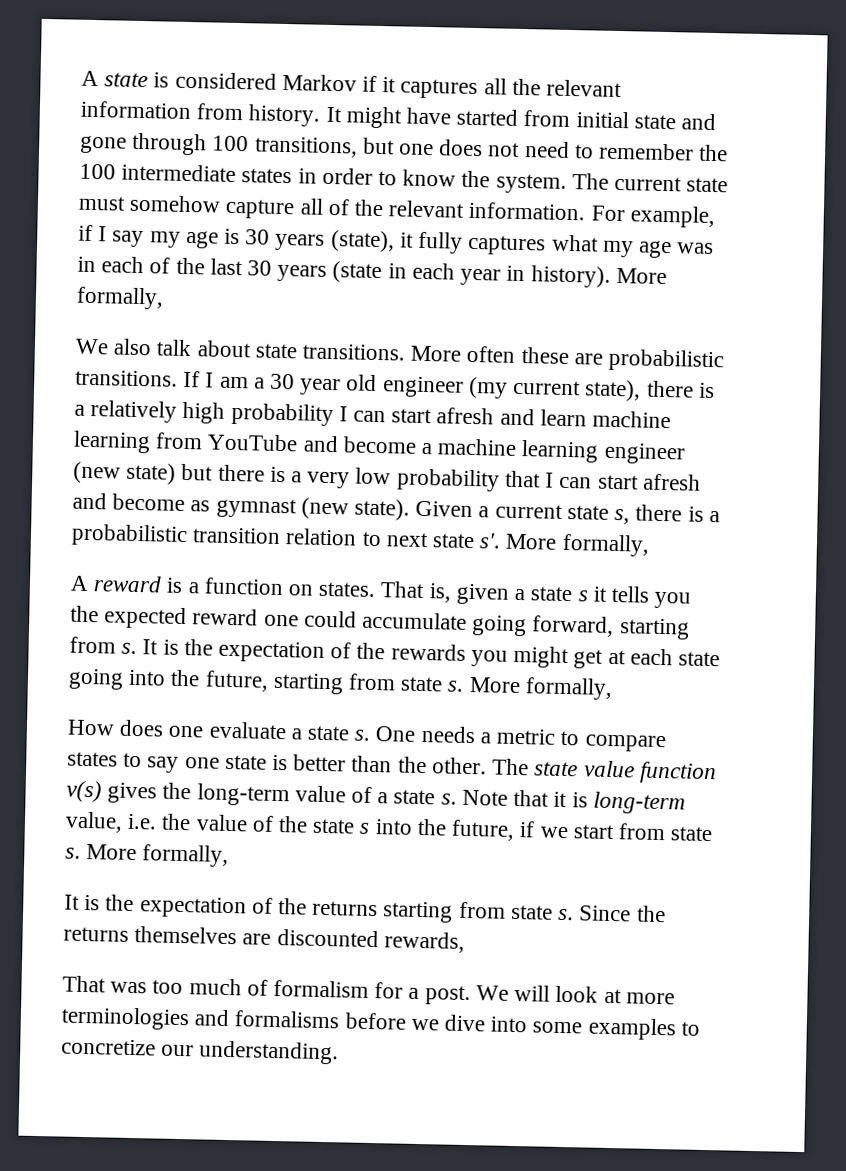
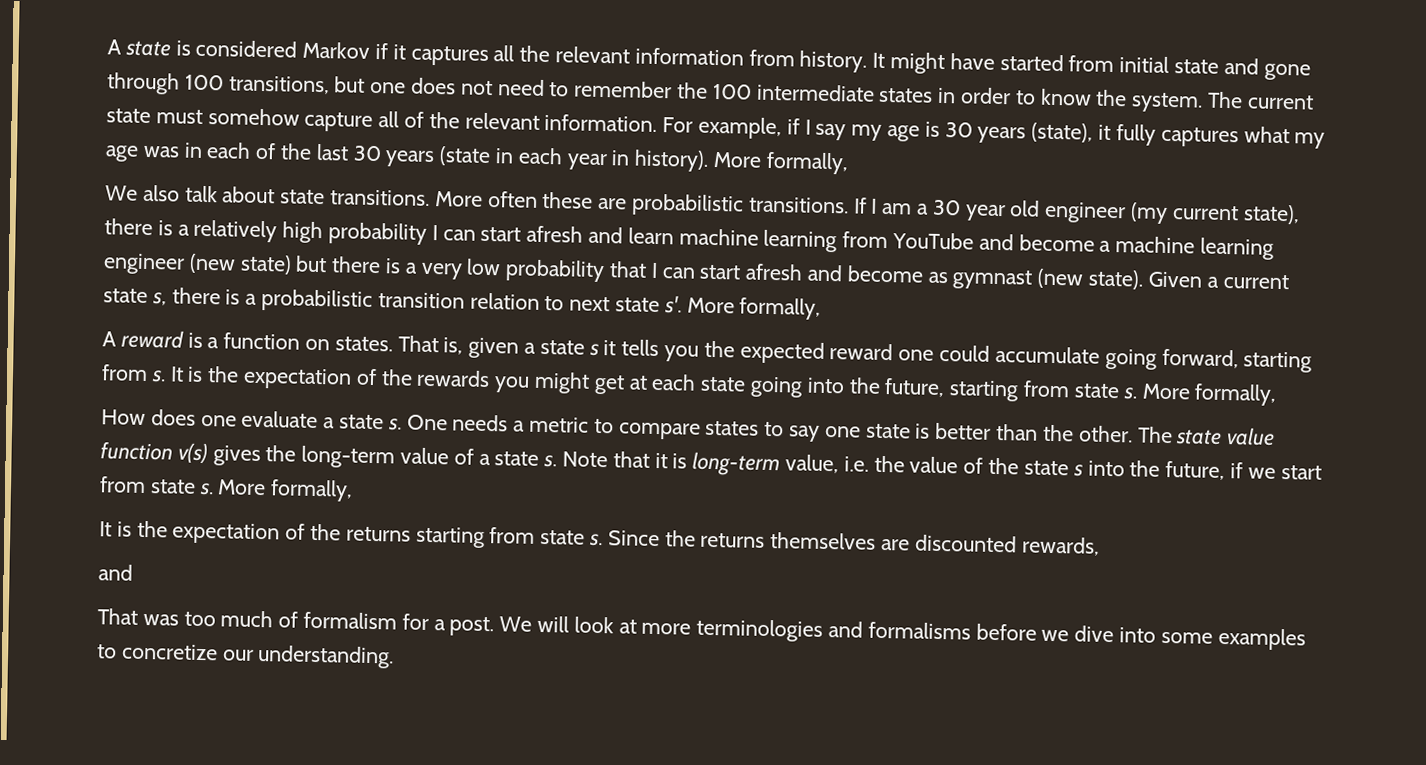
  Since the returns themselves are discounted rewards,
+ and

